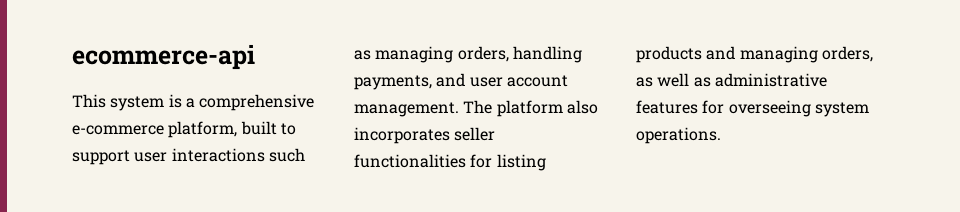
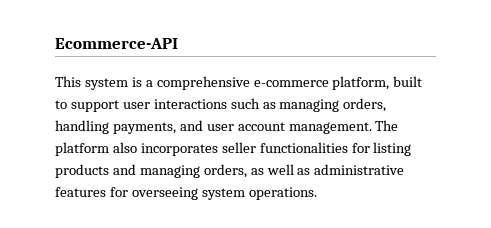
- ecommerce-api
+ Ecommerce-API

